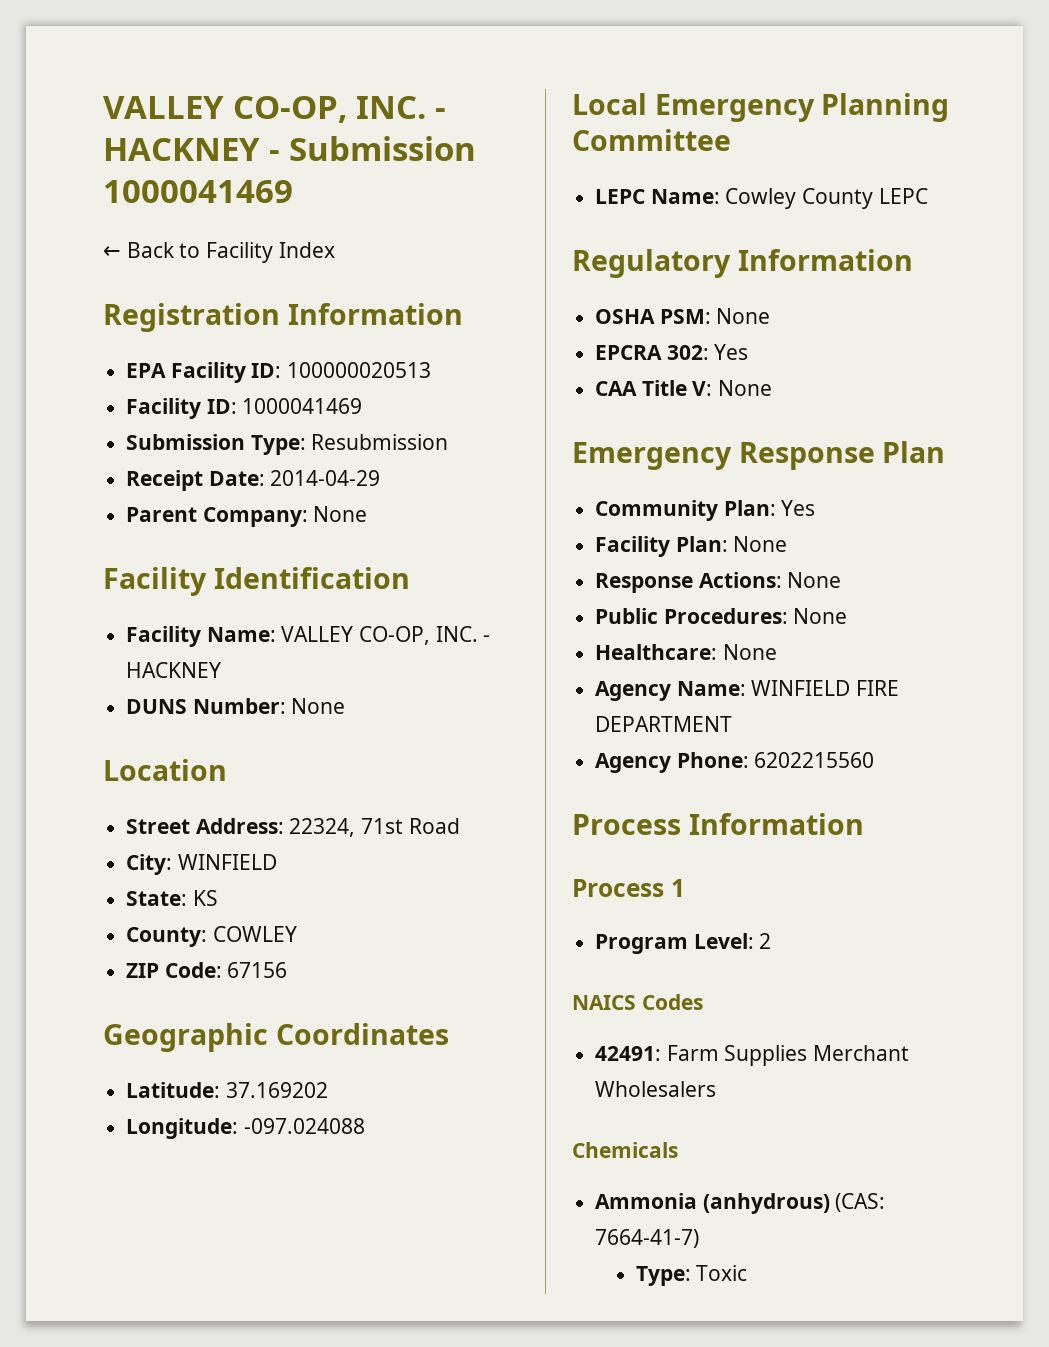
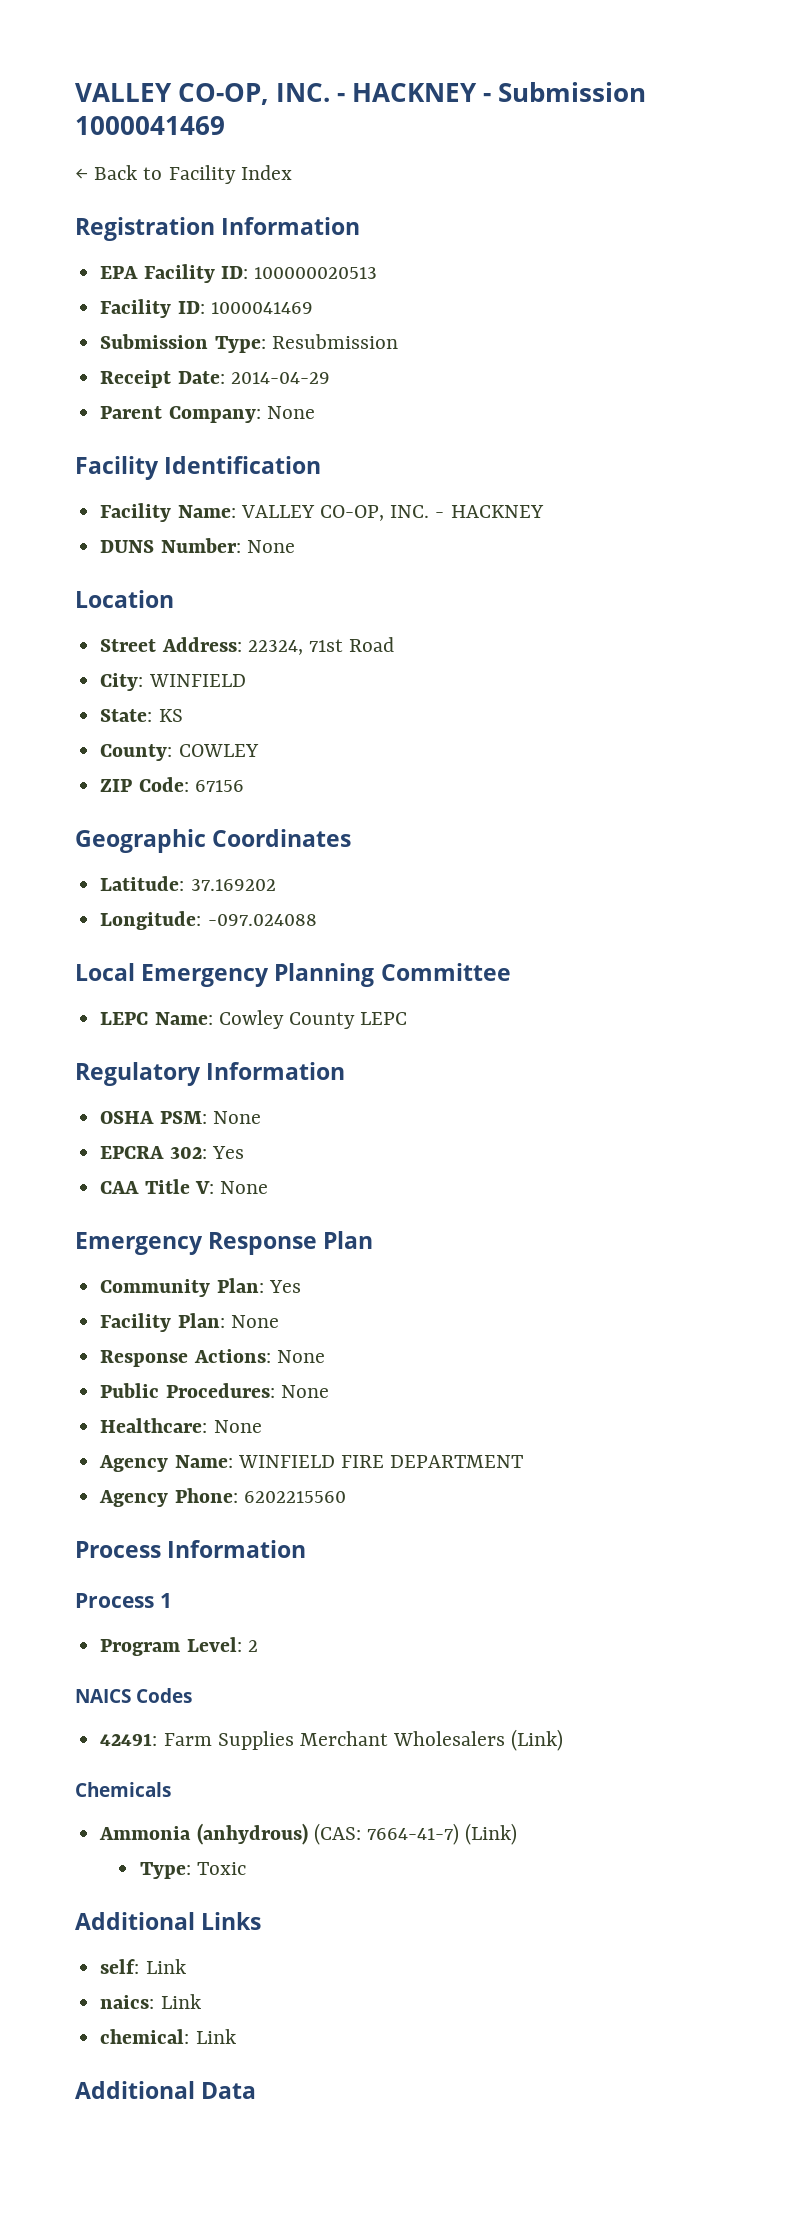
- 42491: Farm Supplies Merchant Wholesalers
+ 42491: Farm Supplies Merchant Wholesalers (Link)
- Ammonia (anhydrous) (CAS: 7664-41-7)
+ Ammonia (anhydrous) (CAS: 7664-41-7) (Link)
+ Additional Links
+ self: Link
+ naics: Link
+ chemical: Link
+ Additional Data

